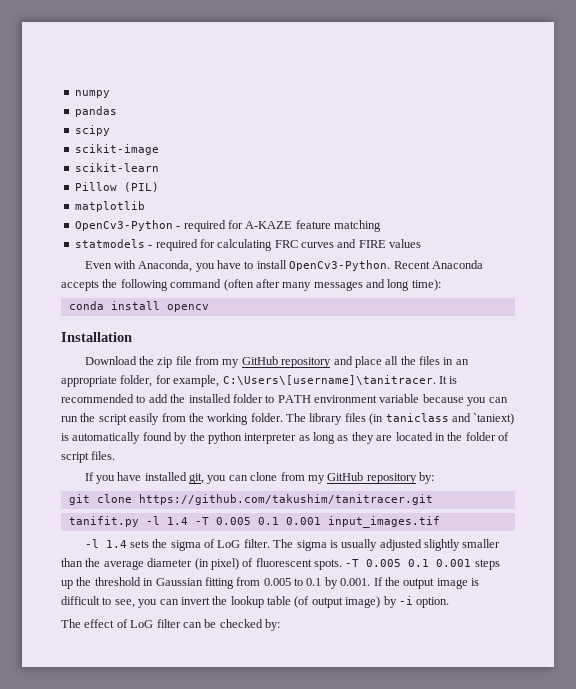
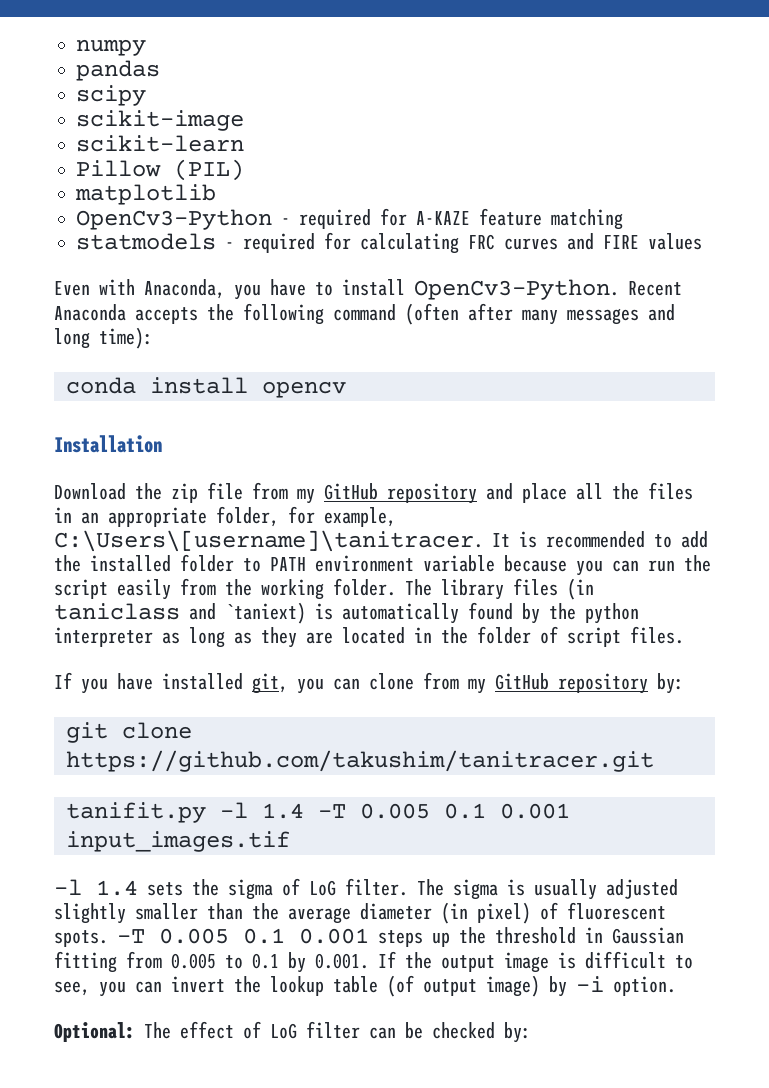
- The effect of LoG filter can be checked by:
+ Optional: The effect of LoG filter can be checked by:

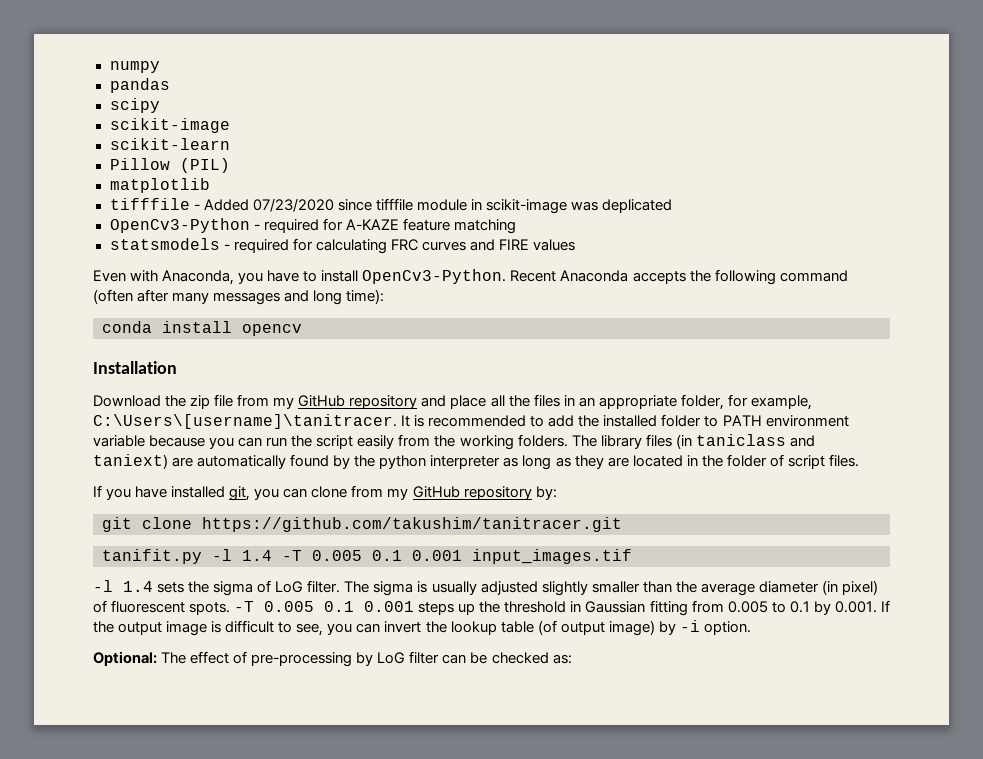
+ tifffile - Added 07/23/2020 since tifffile module in scikit-image was deplicated
- statmodels - required for calculating FRC curves and FIRE values
+ statsmodels - required for calculating FRC curves and FIRE values
- It is recommended to add the installed folder to PATH environment variable because you can run the script easily from the working folder.
+ It is recommended to add the installed folder to PATH environment variable because you can run the script easily from the working folders.
- The library files (in taniclass and `taniext) is automatically found by the python interpreter as long as they are located in the folder of script files.
+ The library files (in taniclass and taniext) are automatically found by the python interpreter as long as they are located in the folder of script files.
- Optional: The effect of LoG filter can be checked by:
+ Optional: The effect of pre-processing by LoG filter can be checked as:

